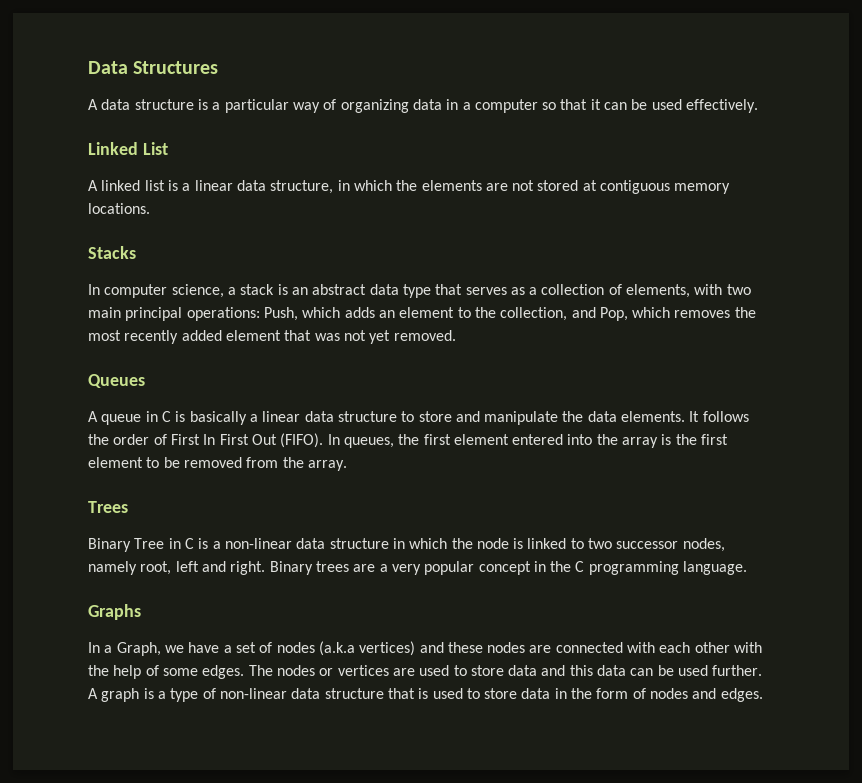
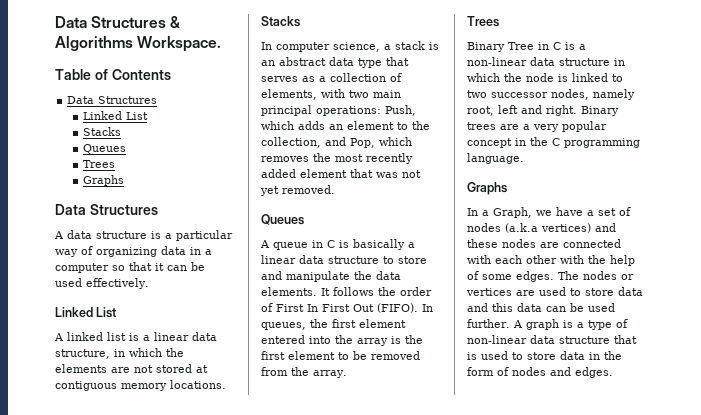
+ Data Structures & Algorithms Workspace.
+ Table of Contents
+ Data Structures
+ Linked List
+ Stacks
+ Queues
+ Trees
+ Graphs

